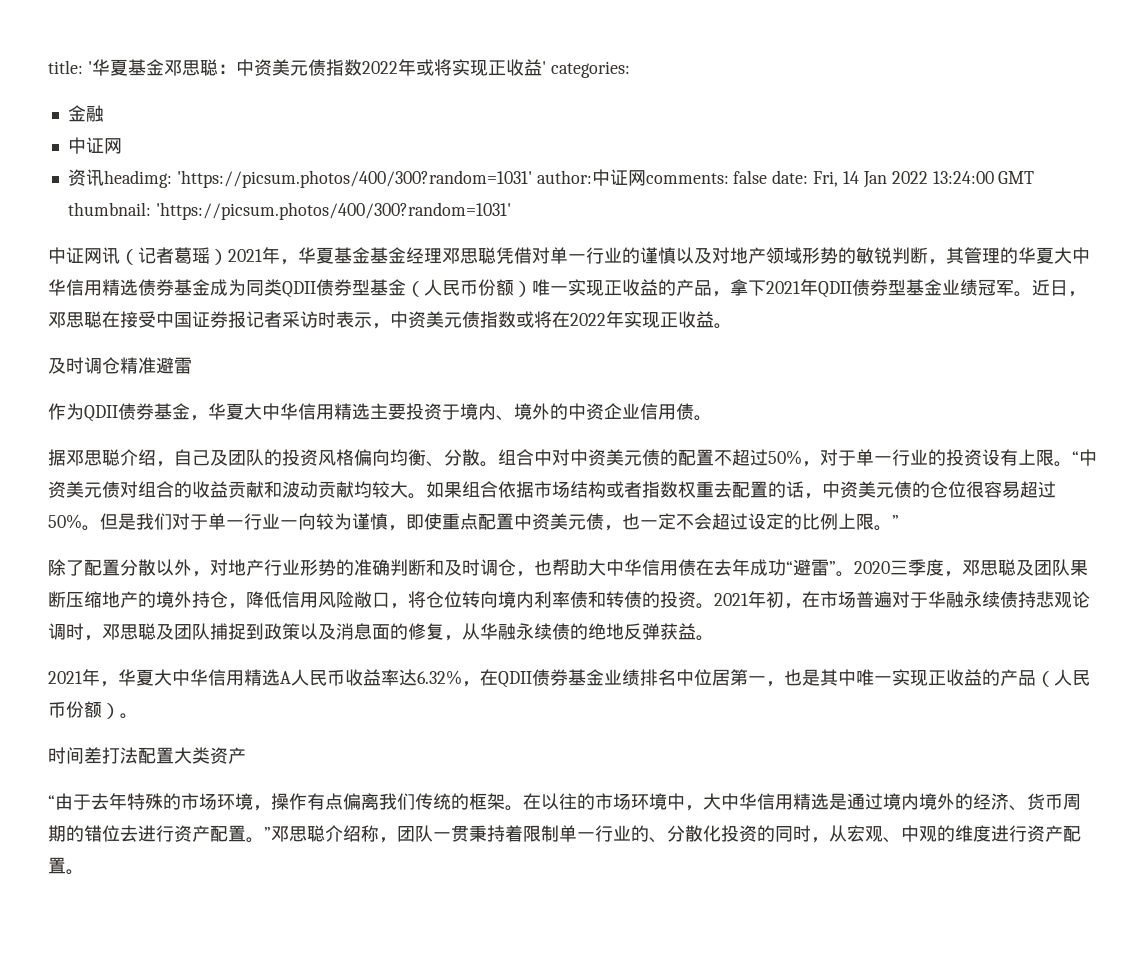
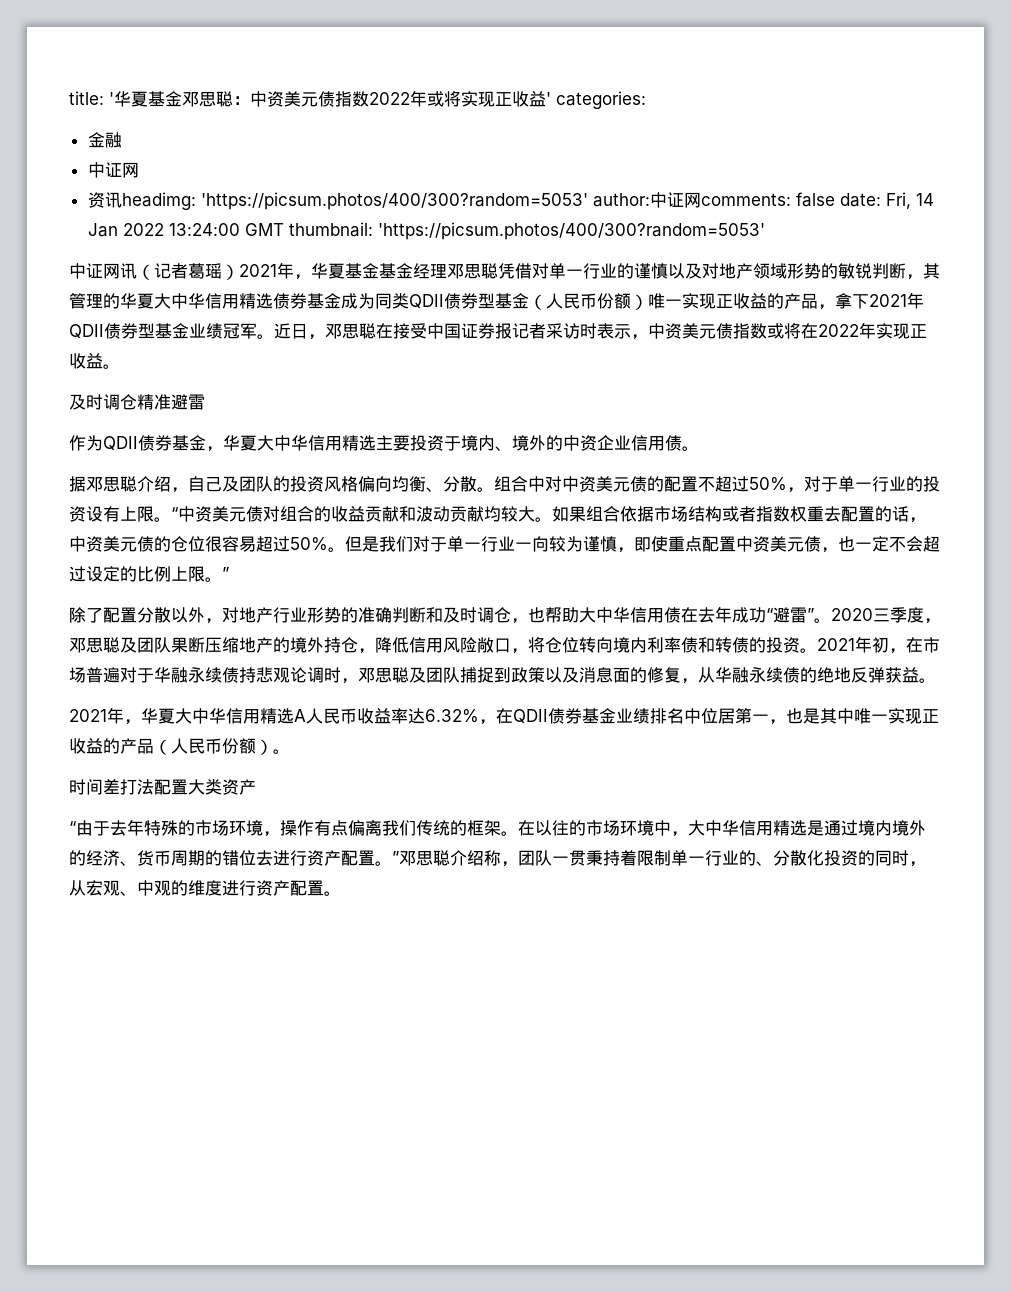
- 资讯headimg: 'https://picsum.photos/400/300?random=1031' author:中证网comments: false date: Fri, 14 Jan 2022 13:24:00 GMT thumbnail: 'https://picsum.photos/400/300?random=1031'
+ 资讯headimg: 'https://picsum.photos/400/300?random=5053' author:中证网comments: false date: Fri, 14 Jan 2022 13:24:00 GMT thumbnail: 'https://picsum.photos/400/300?random=5053'

